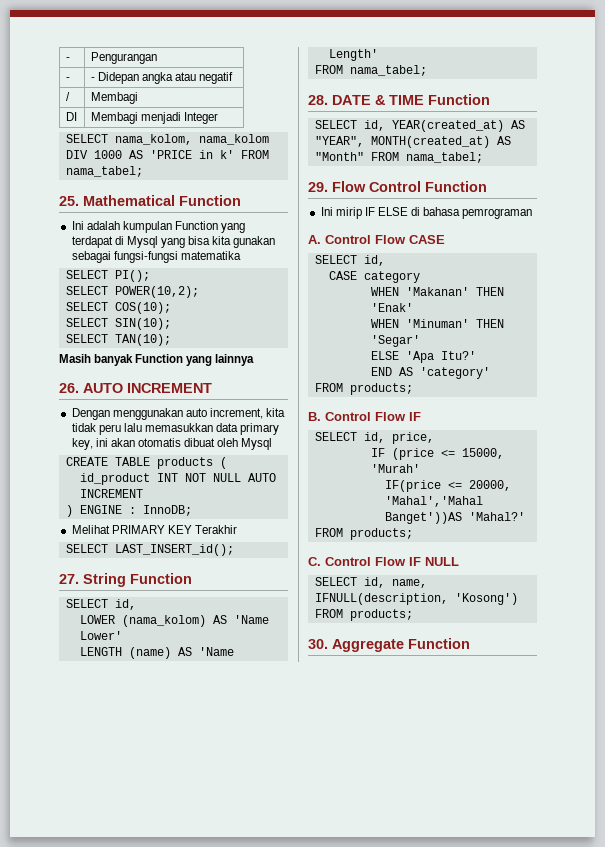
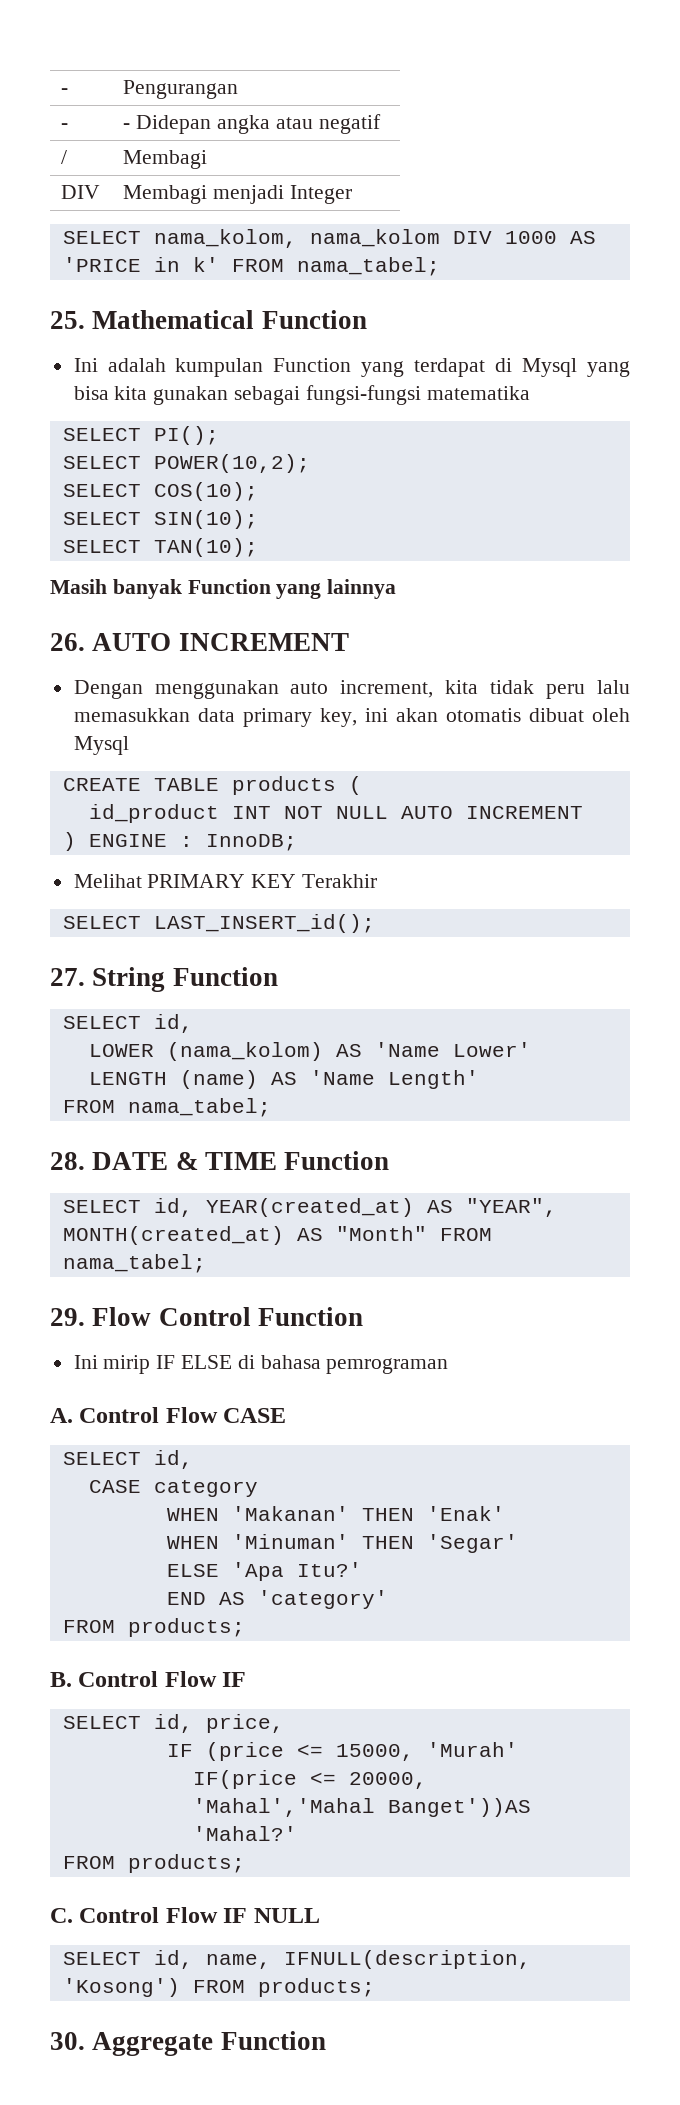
- DI | Membagi menjadi Integer
+ DIV | Membagi menjadi Integer

